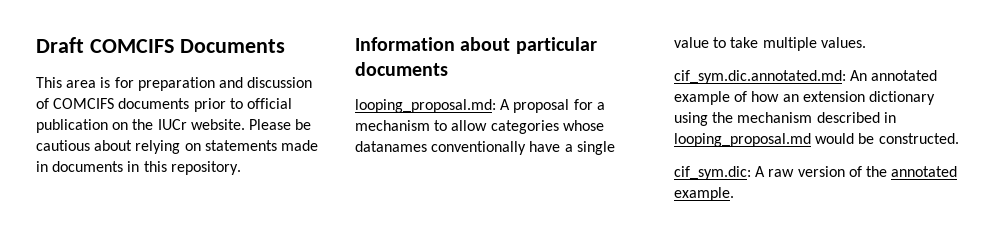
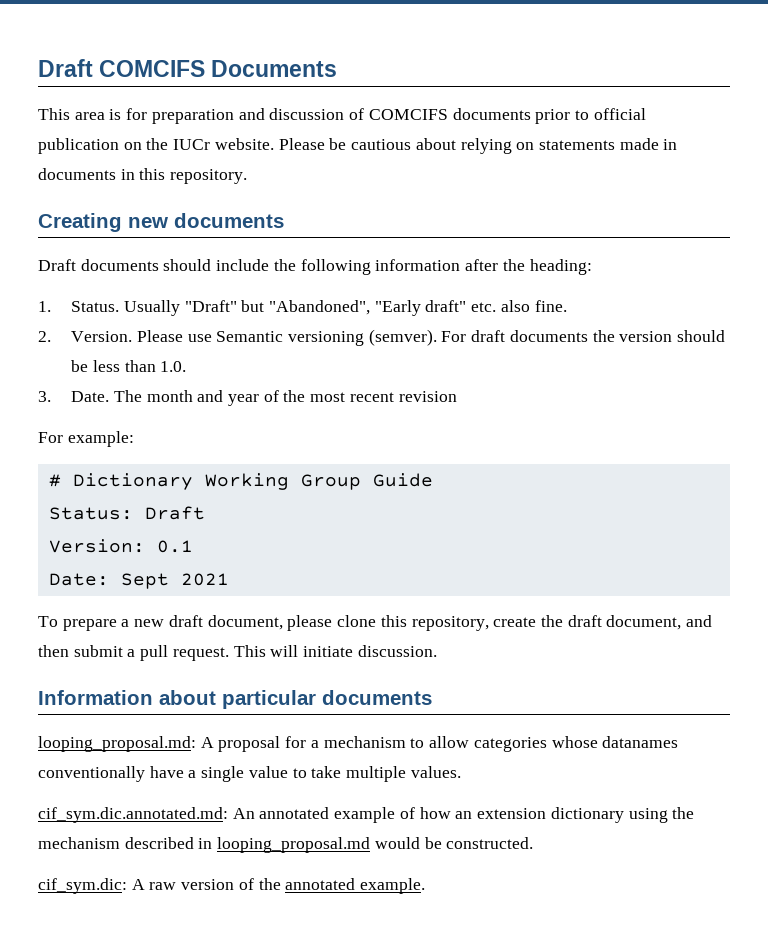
+ Creating new documents
+ Draft documents should include the following information after the heading:
+ 1. Status. Usually "Draft" but "Abandoned", "Early draft" etc. also fine.
+ 2. Version. Please use Semantic versioning (semver). For draft documents the version should be less than 1.0.
+ 3. Date. The month and year of the most recent revision
+ For example:
+ # Dictionary Working Group Guide
+ Status: Draft
+ Version: 0.1
+ Date: Sept 2021
+ To prepare a new draft document, please clone this repository, create the draft document, and then submit a pull request. This will initiate discussion.

